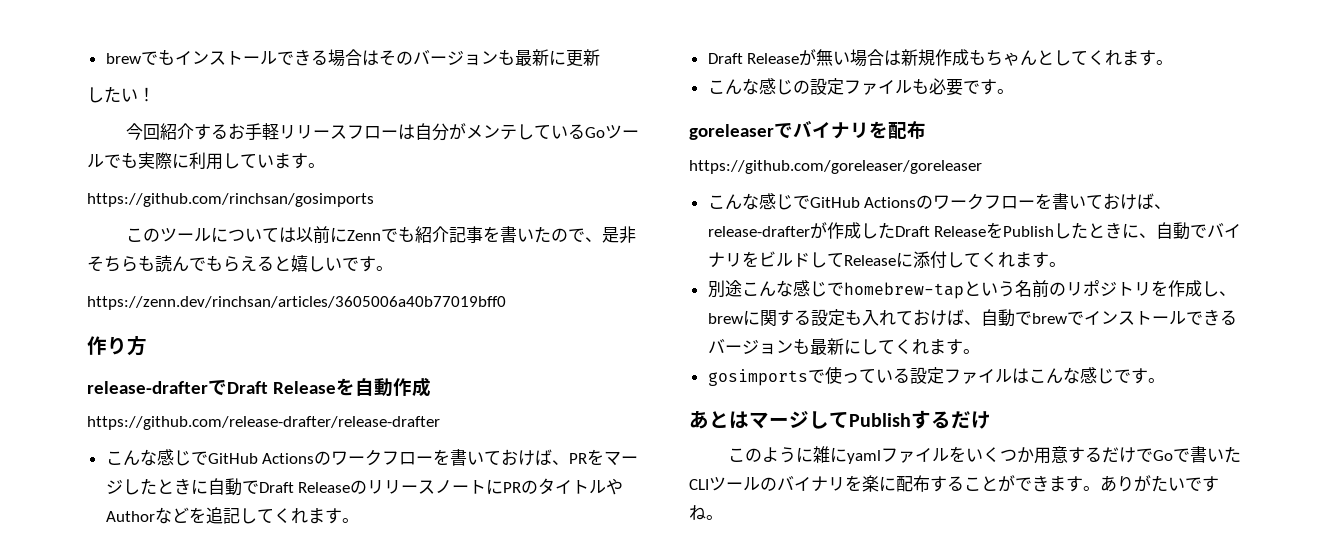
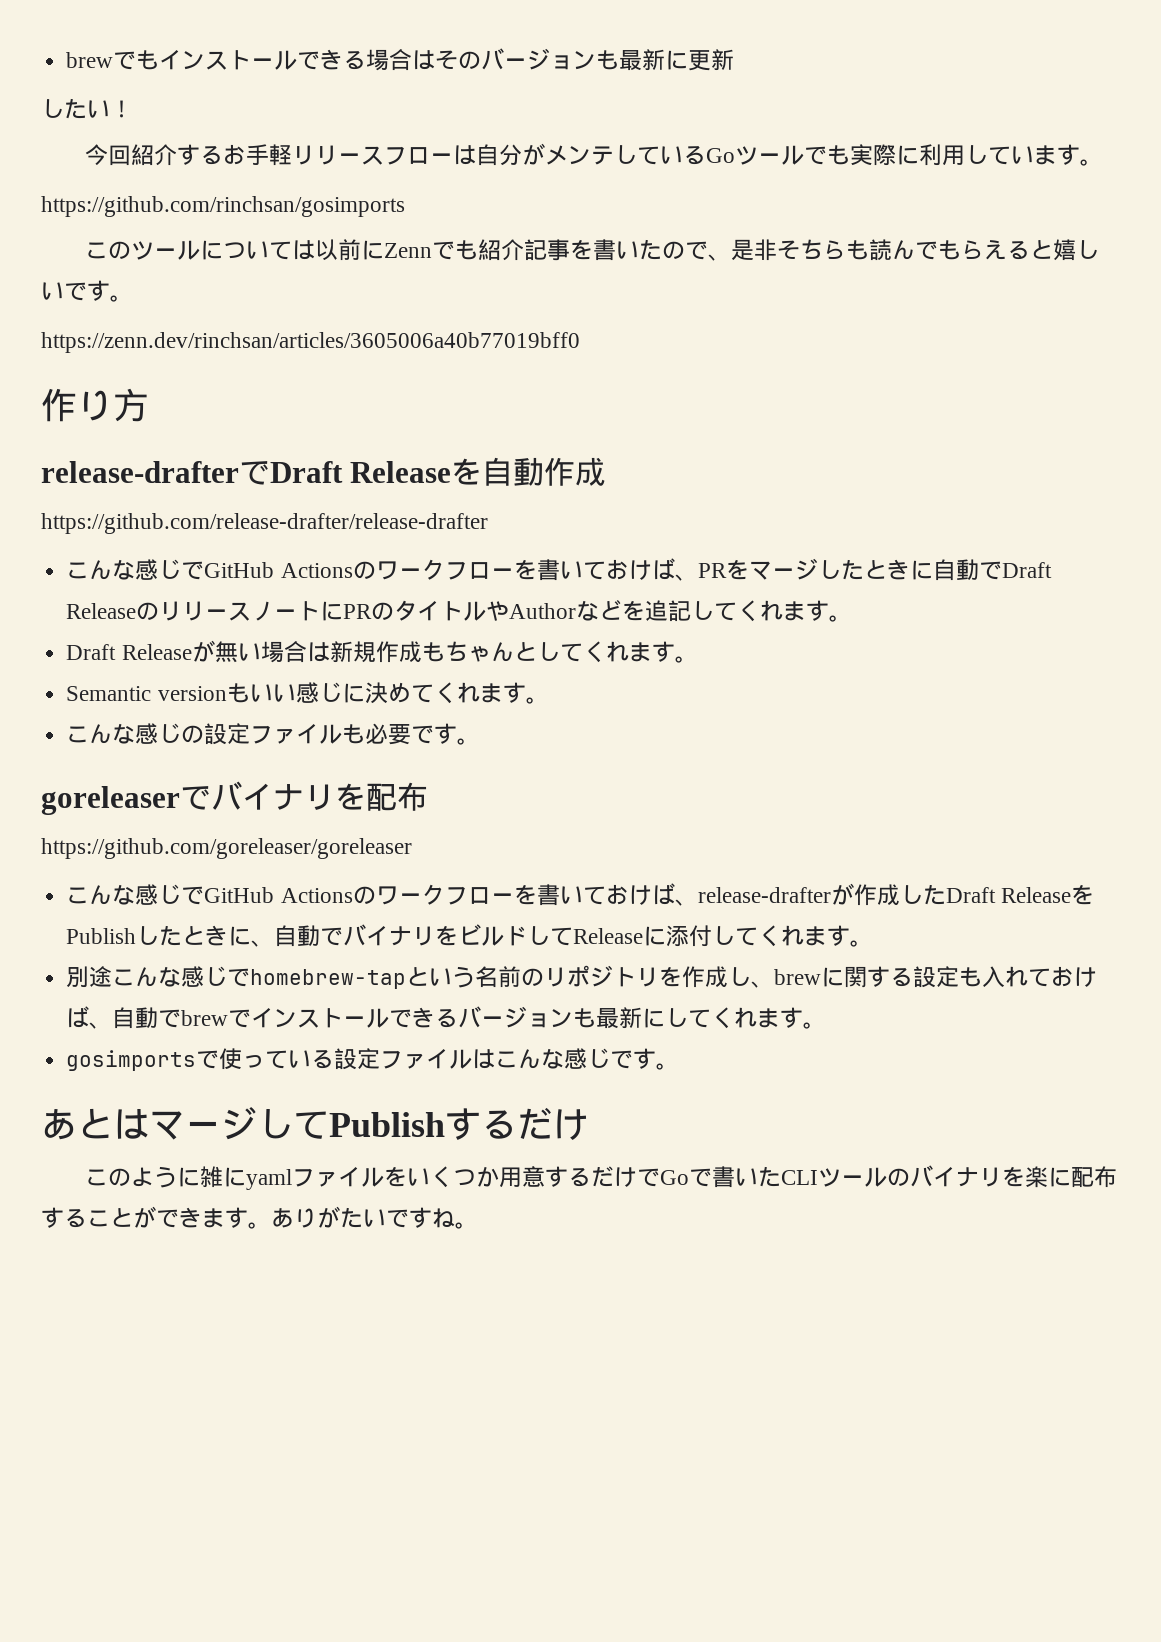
+ Semantic versionもいい感じに決めてくれます。

